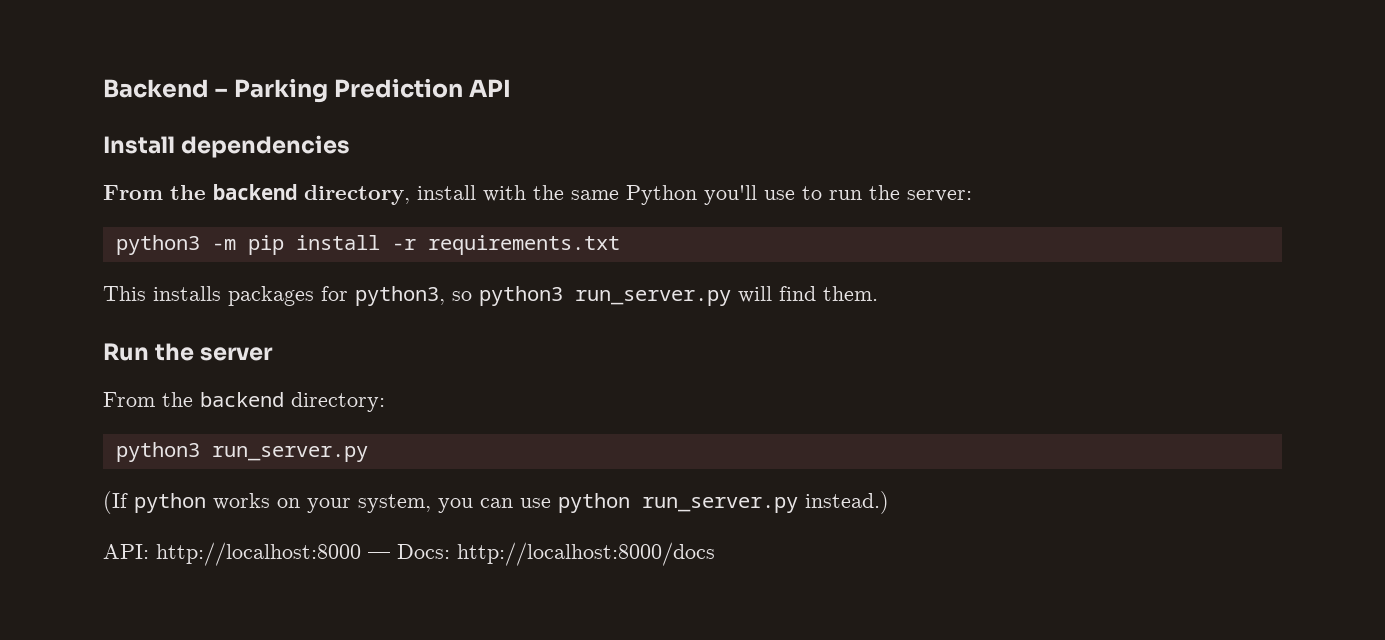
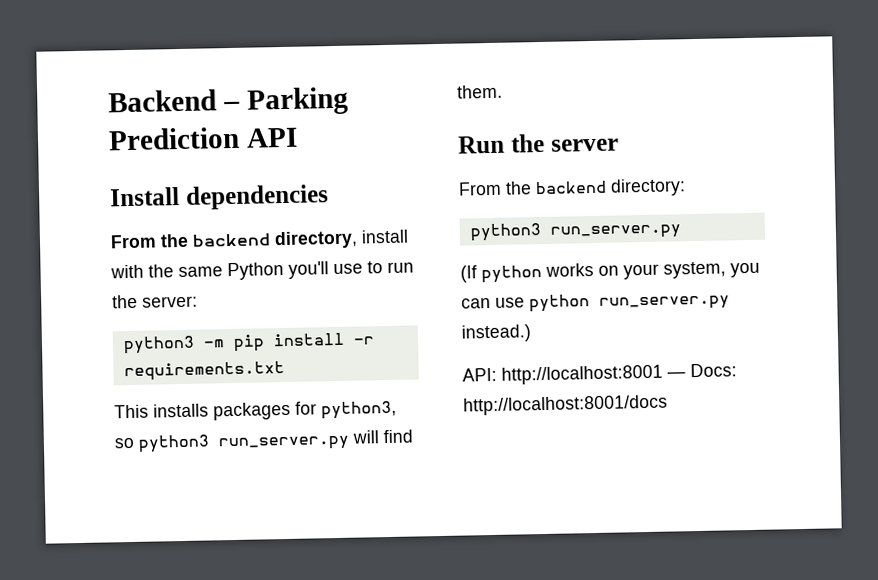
- API: http://localhost:8000 — Docs: http://localhost:8000/docs
+ API: http://localhost:8001 — Docs: http://localhost:8001/docs

